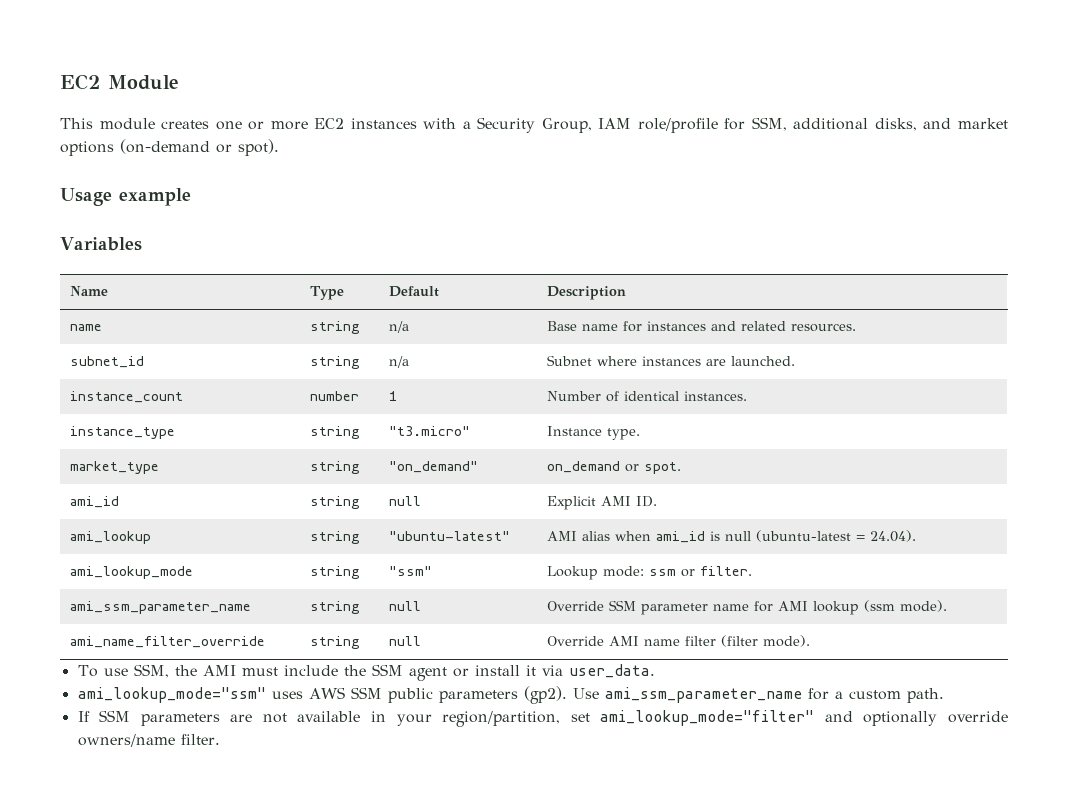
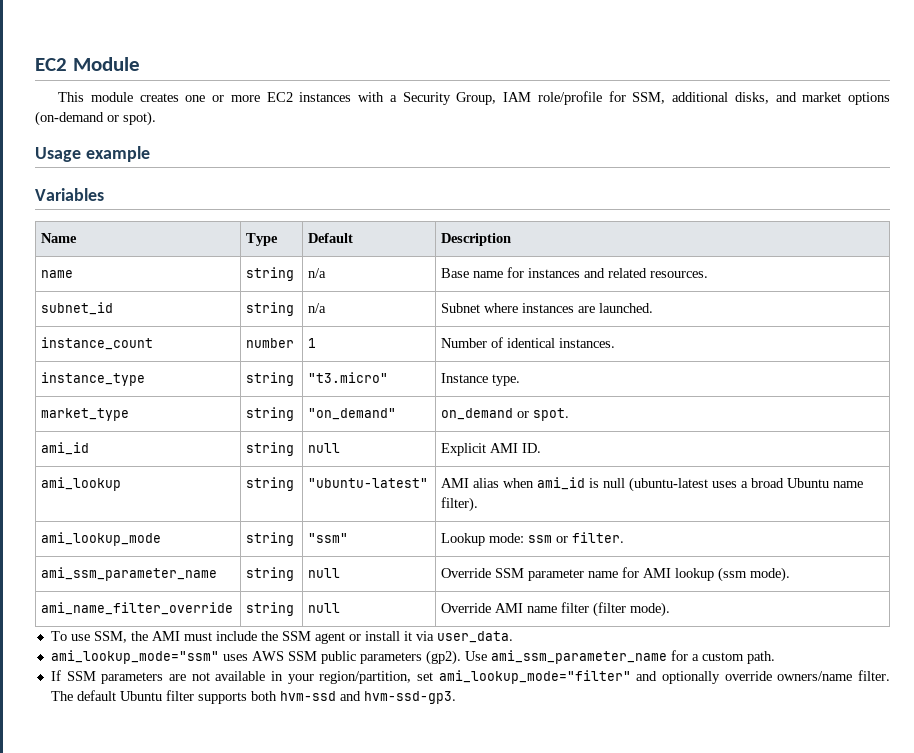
- ami_lookup | string | "ubuntu-latest" | AMI alias when ami_id is null (ubuntu-latest = 24.04).
+ ami_lookup | string | "ubuntu-latest" | AMI alias when ami_id is null (ubuntu-latest uses a broad Ubuntu name filter).
+ The default Ubuntu filter supports both hvm-ssd and hvm-ssd-gp3.

